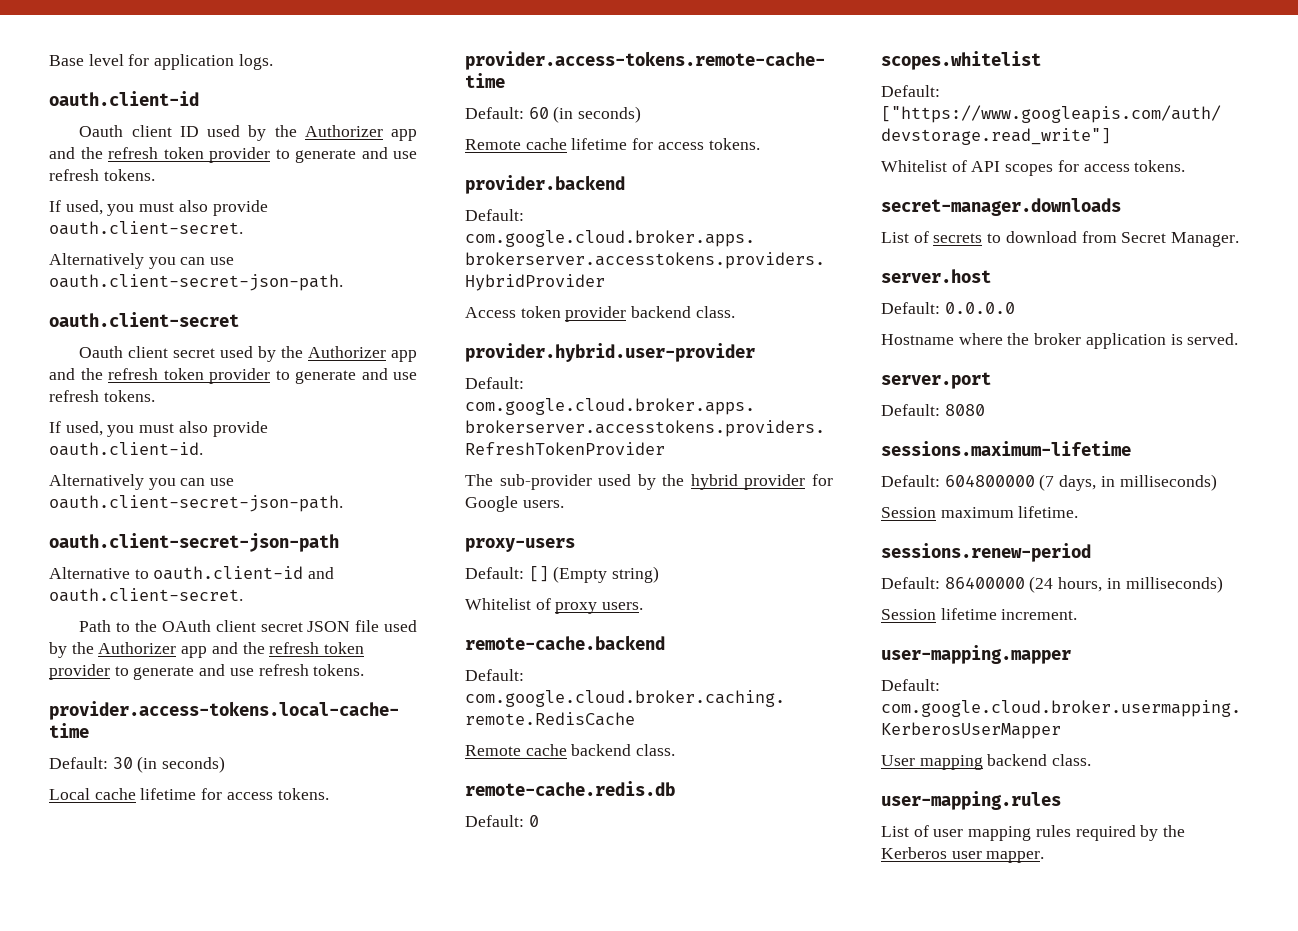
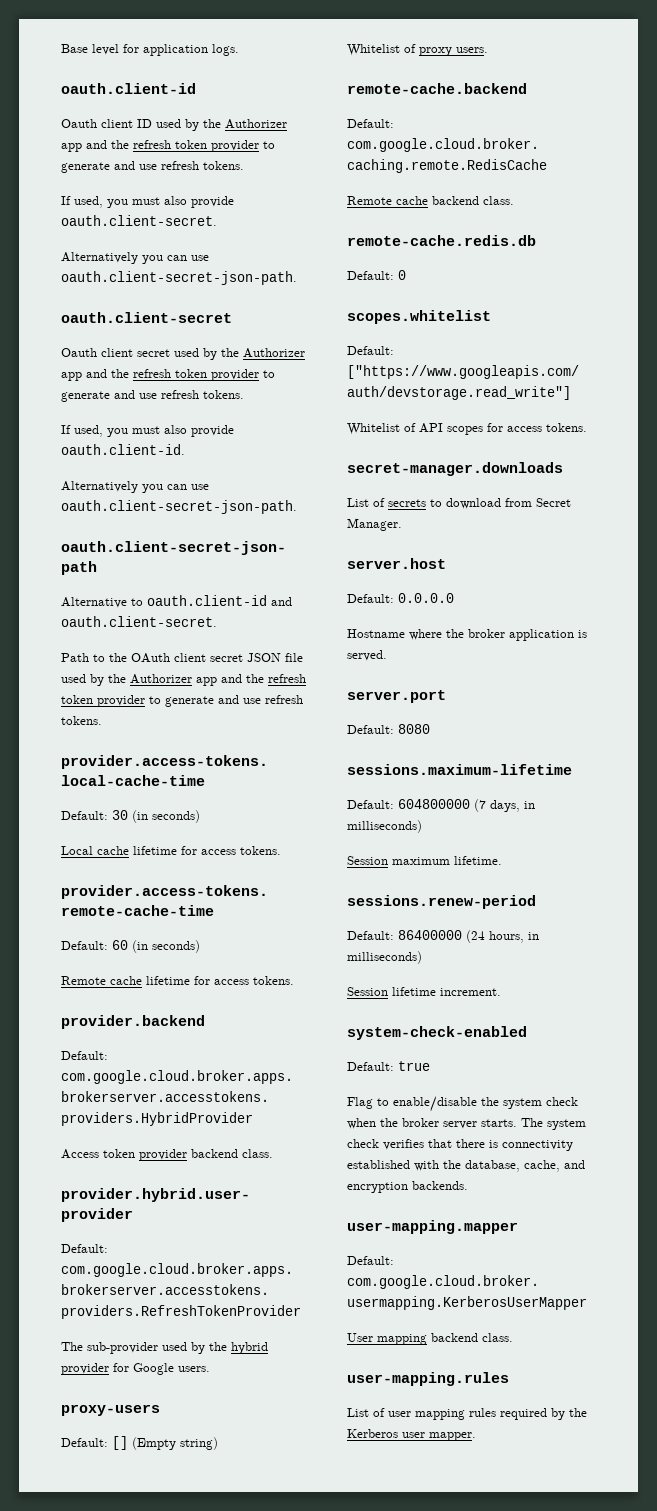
+ system-check-enabled
+ Default: true
+ Flag to enable/disable the system check when the broker server starts. The system check verifies that there is connectivity established with the database, cache, and encryption backends.

